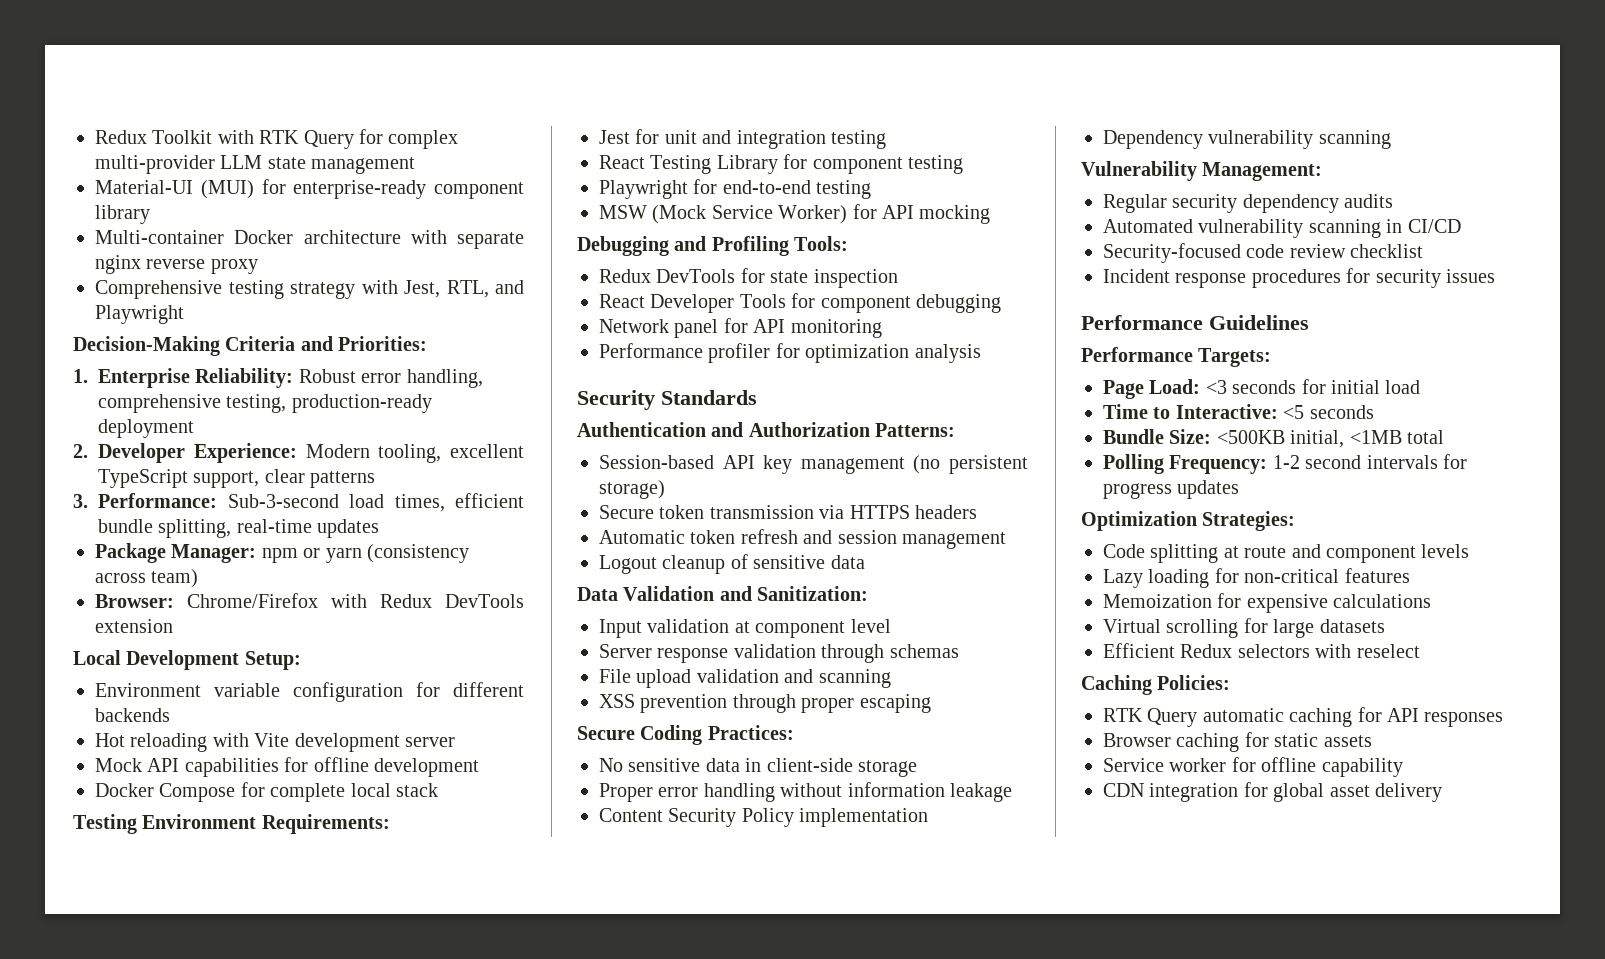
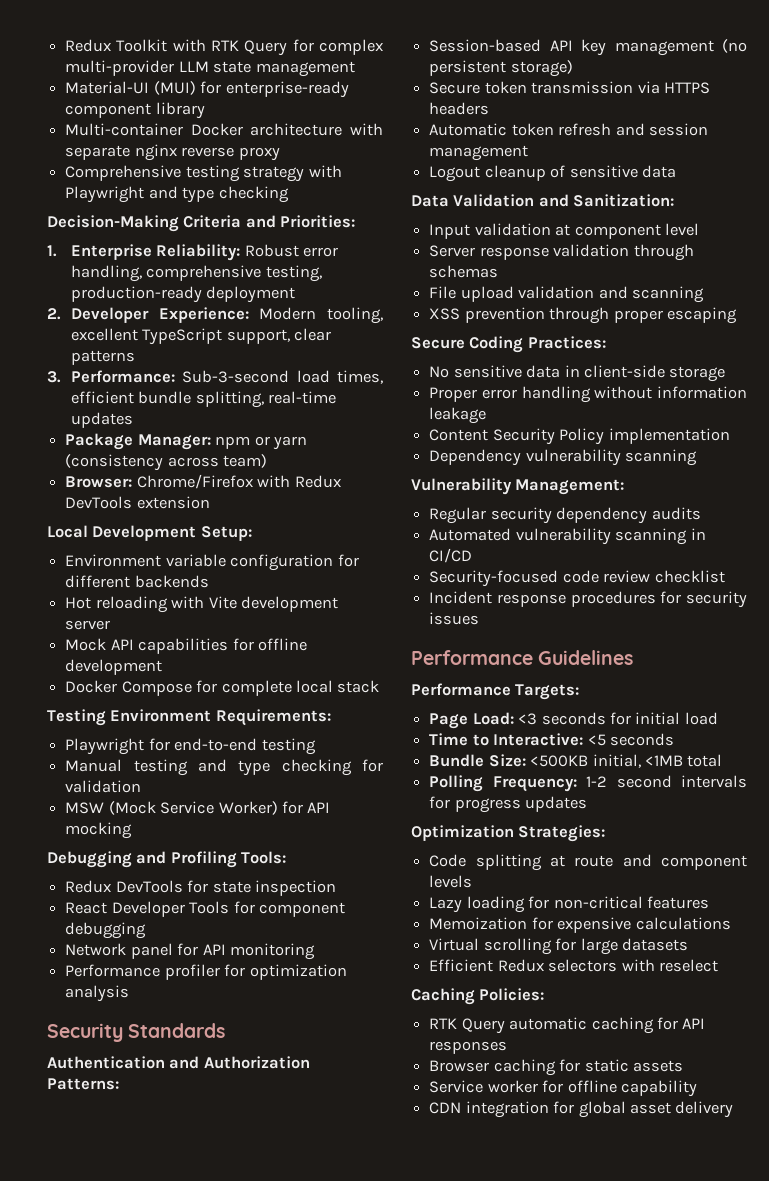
- Comprehensive testing strategy with Jest, RTL, and Playwright
+ Comprehensive testing strategy with Playwright and type checking
- Jest for unit and integration testing
- React Testing Library for component testing
  Playwright for end-to-end testing
+ Manual testing and type checking for validation

